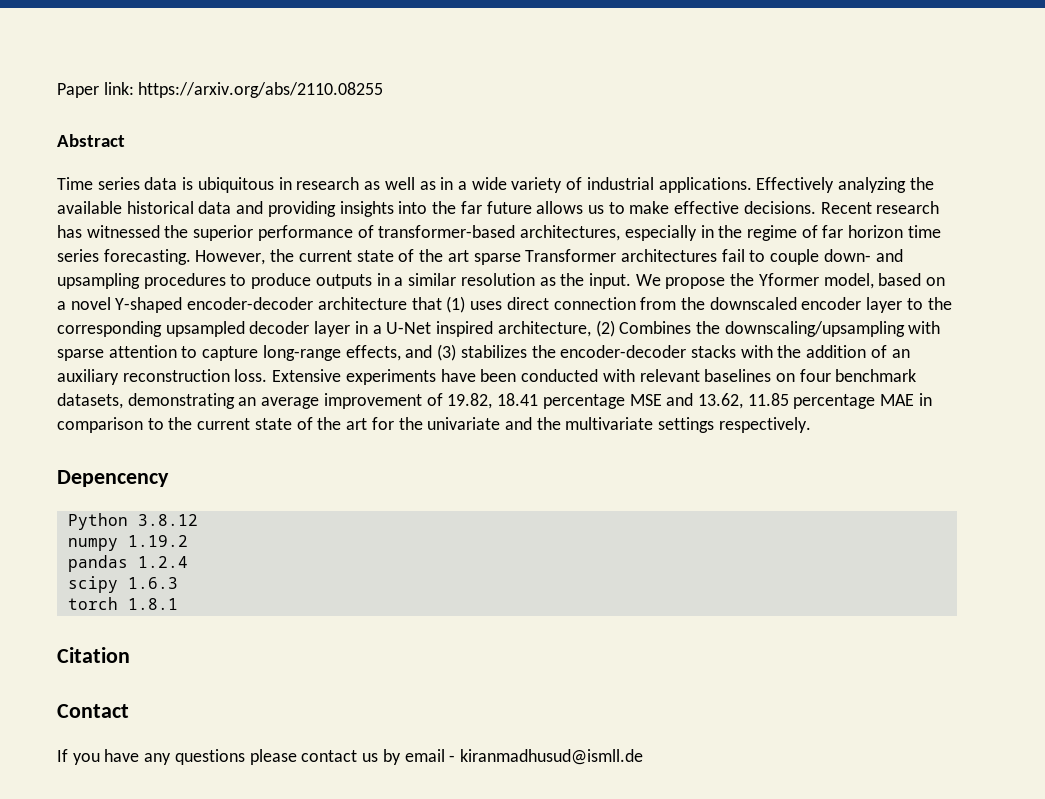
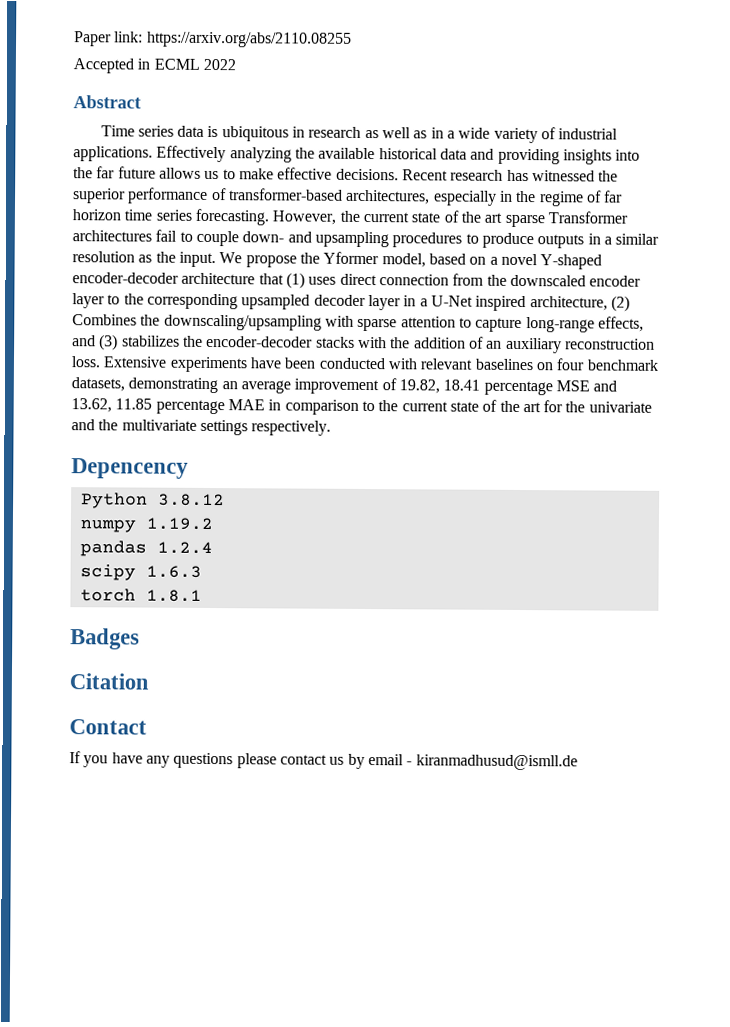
+ Accepted in ECML 2022
+ Badges

